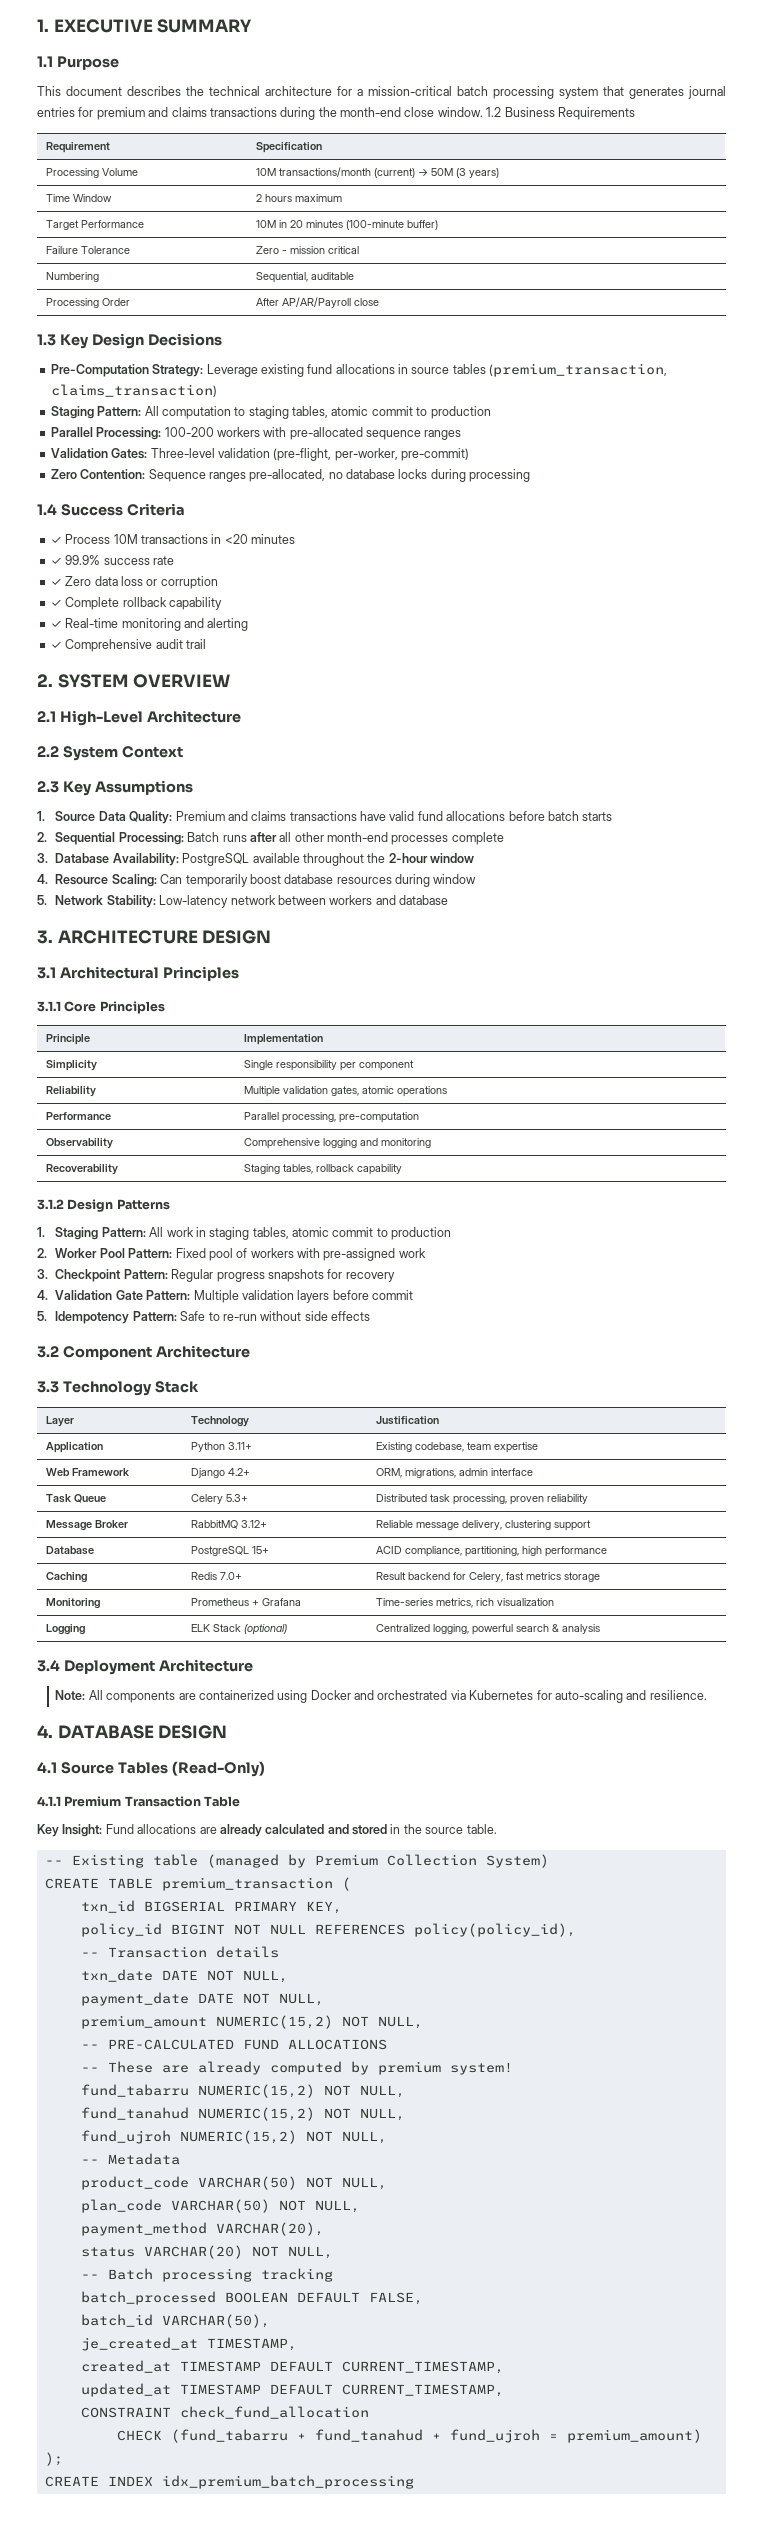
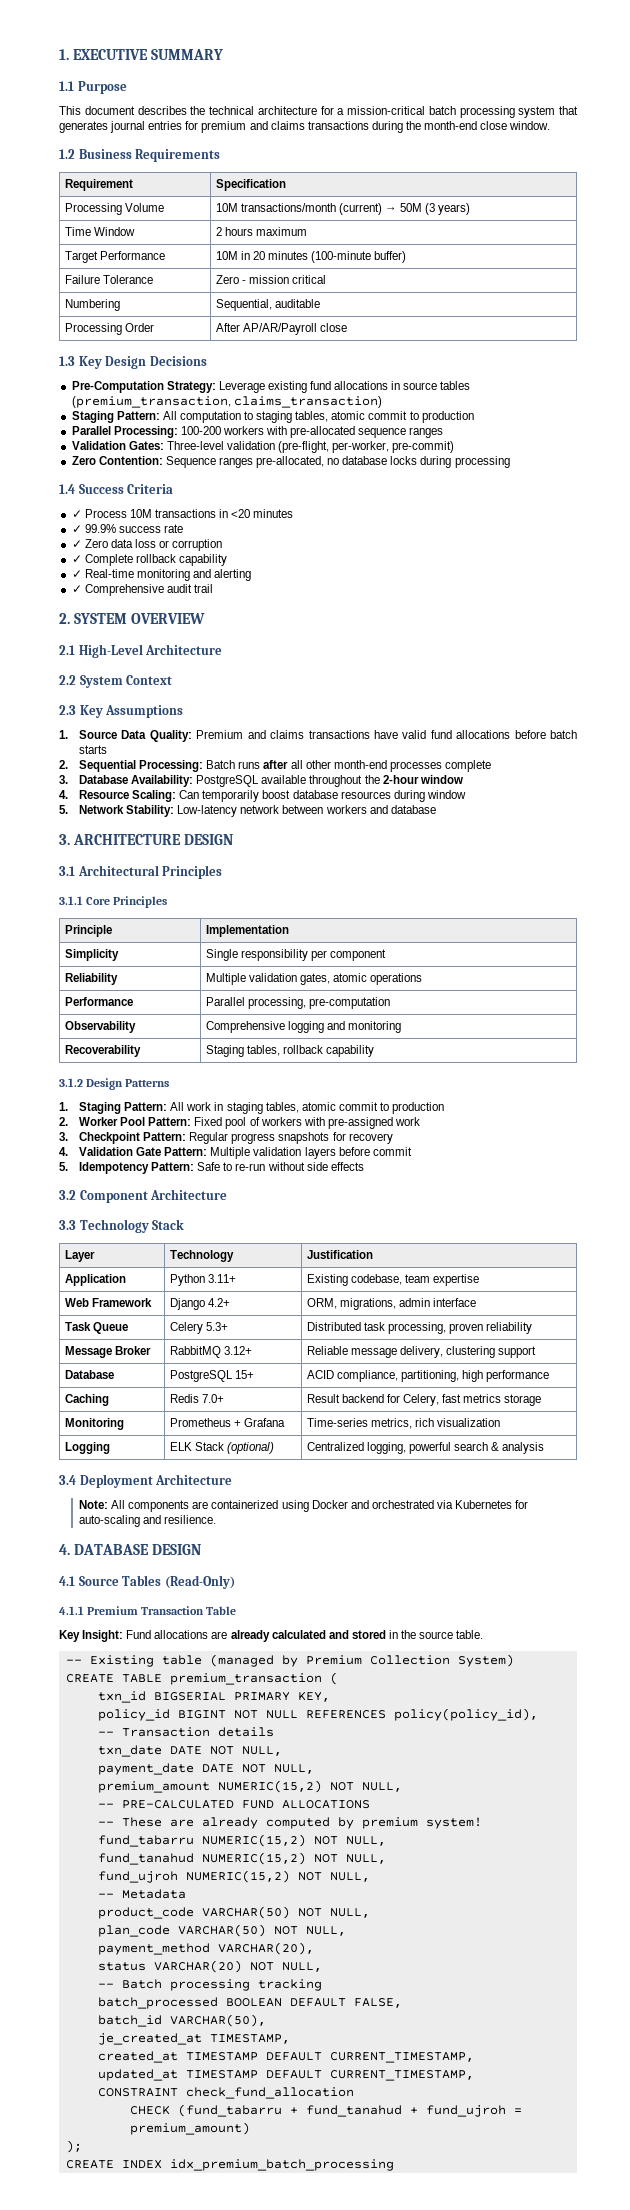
- This document describes the technical architecture for a mission-critical batch processing system that generates journal entries for premium and claims transactions during the month-end close window. 1.2 Business Requirements
+ This document describes the technical architecture for a mission-critical batch processing system that generates journal entries for premium and claims transactions during the month-end close window.
+ 1.2 Business Requirements

